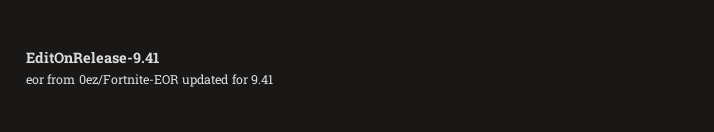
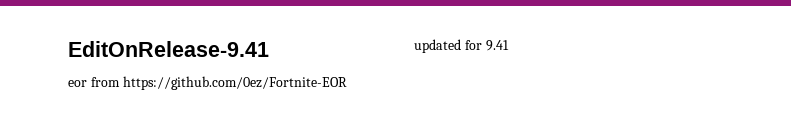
- eor from 0ez/Fortnite-EOR updated for 9.41
+ eor from https://github.com/0ez/Fortnite-EOR updated for 9.41

